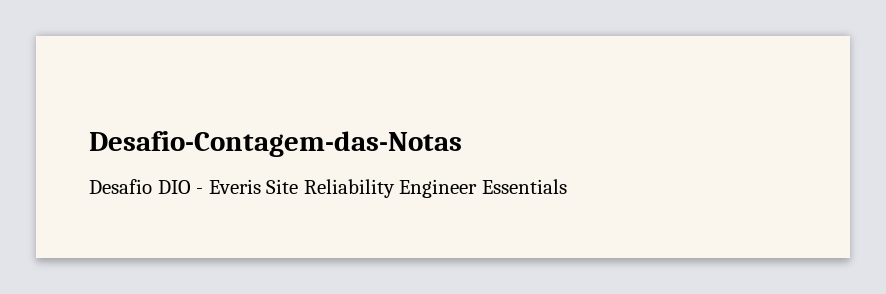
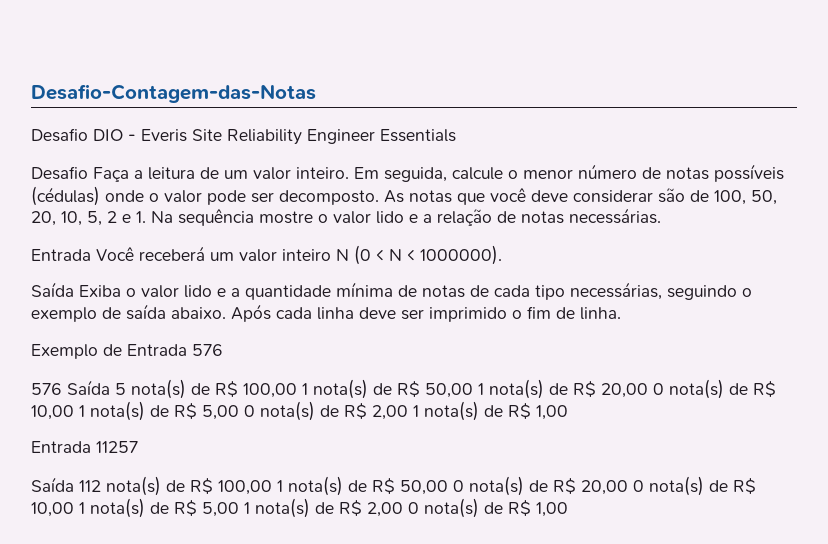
+ Desafio Faça a leitura de um valor inteiro. Em seguida, calcule o menor número de notas possíveis (cédulas) onde o valor pode ser decomposto. As notas que você deve considerar são de 100, 50, 20, 10, 5, 2 e 1. Na sequência mostre o valor lido e a relação de notas necessárias.
+ Entrada Você receberá um valor inteiro N (0 < N < 1000000).
+ Saída Exiba o valor lido e a quantidade mínima de notas de cada tipo necessárias, seguindo o exemplo de saída abaixo. Após cada linha deve ser imprimido o fim de linha.
+ Exemplo de Entrada 576
+ 576 Saída 5 nota(s) de R$ 100,00 1 nota(s) de R$ 50,00 1 nota(s) de R$ 20,00 0 nota(s) de R$ 10,00 1 nota(s) de R$ 5,00 0 nota(s) de R$ 2,00 1 nota(s) de R$ 1,00
+ Entrada 11257
+ Saída 112 nota(s) de R$ 100,00 1 nota(s) de R$ 50,00 0 nota(s) de R$ 20,00 0 nota(s) de R$ 10,00 1 nota(s) de R$ 5,00 1 nota(s) de R$ 2,00 0 nota(s) de R$ 1,00

